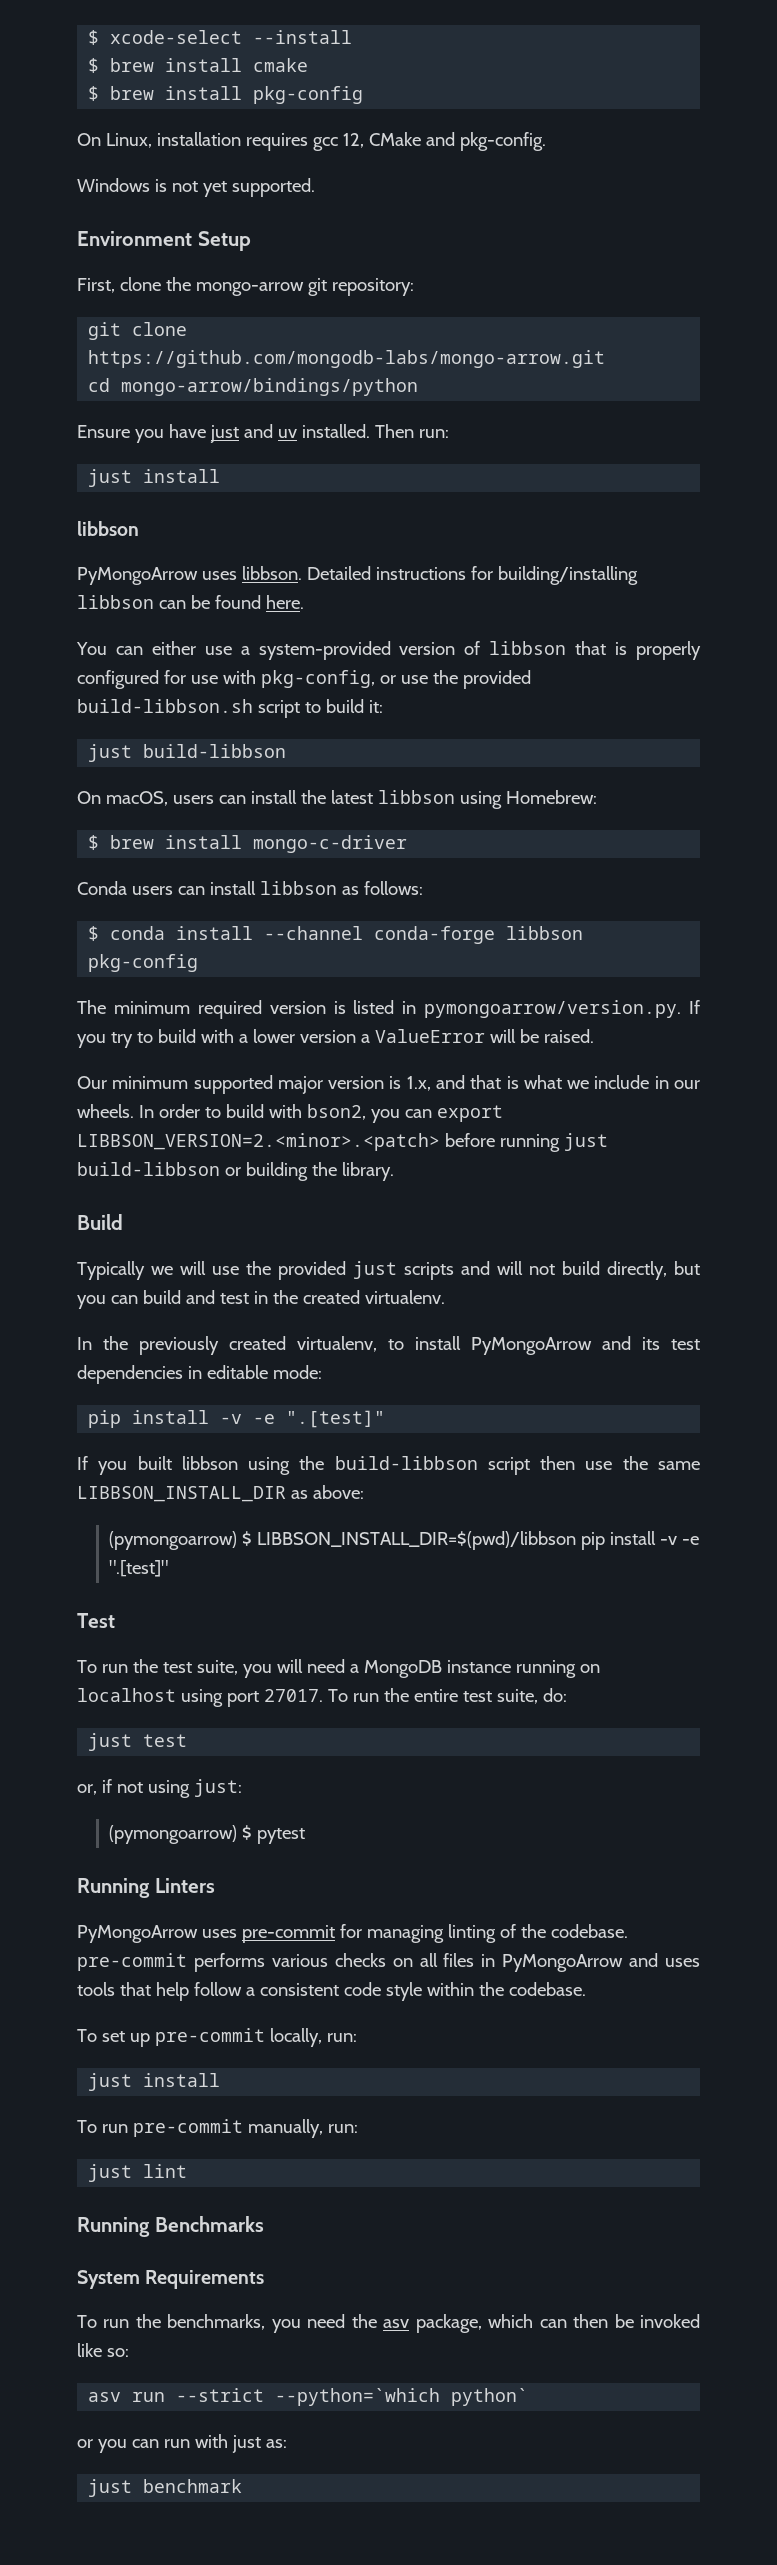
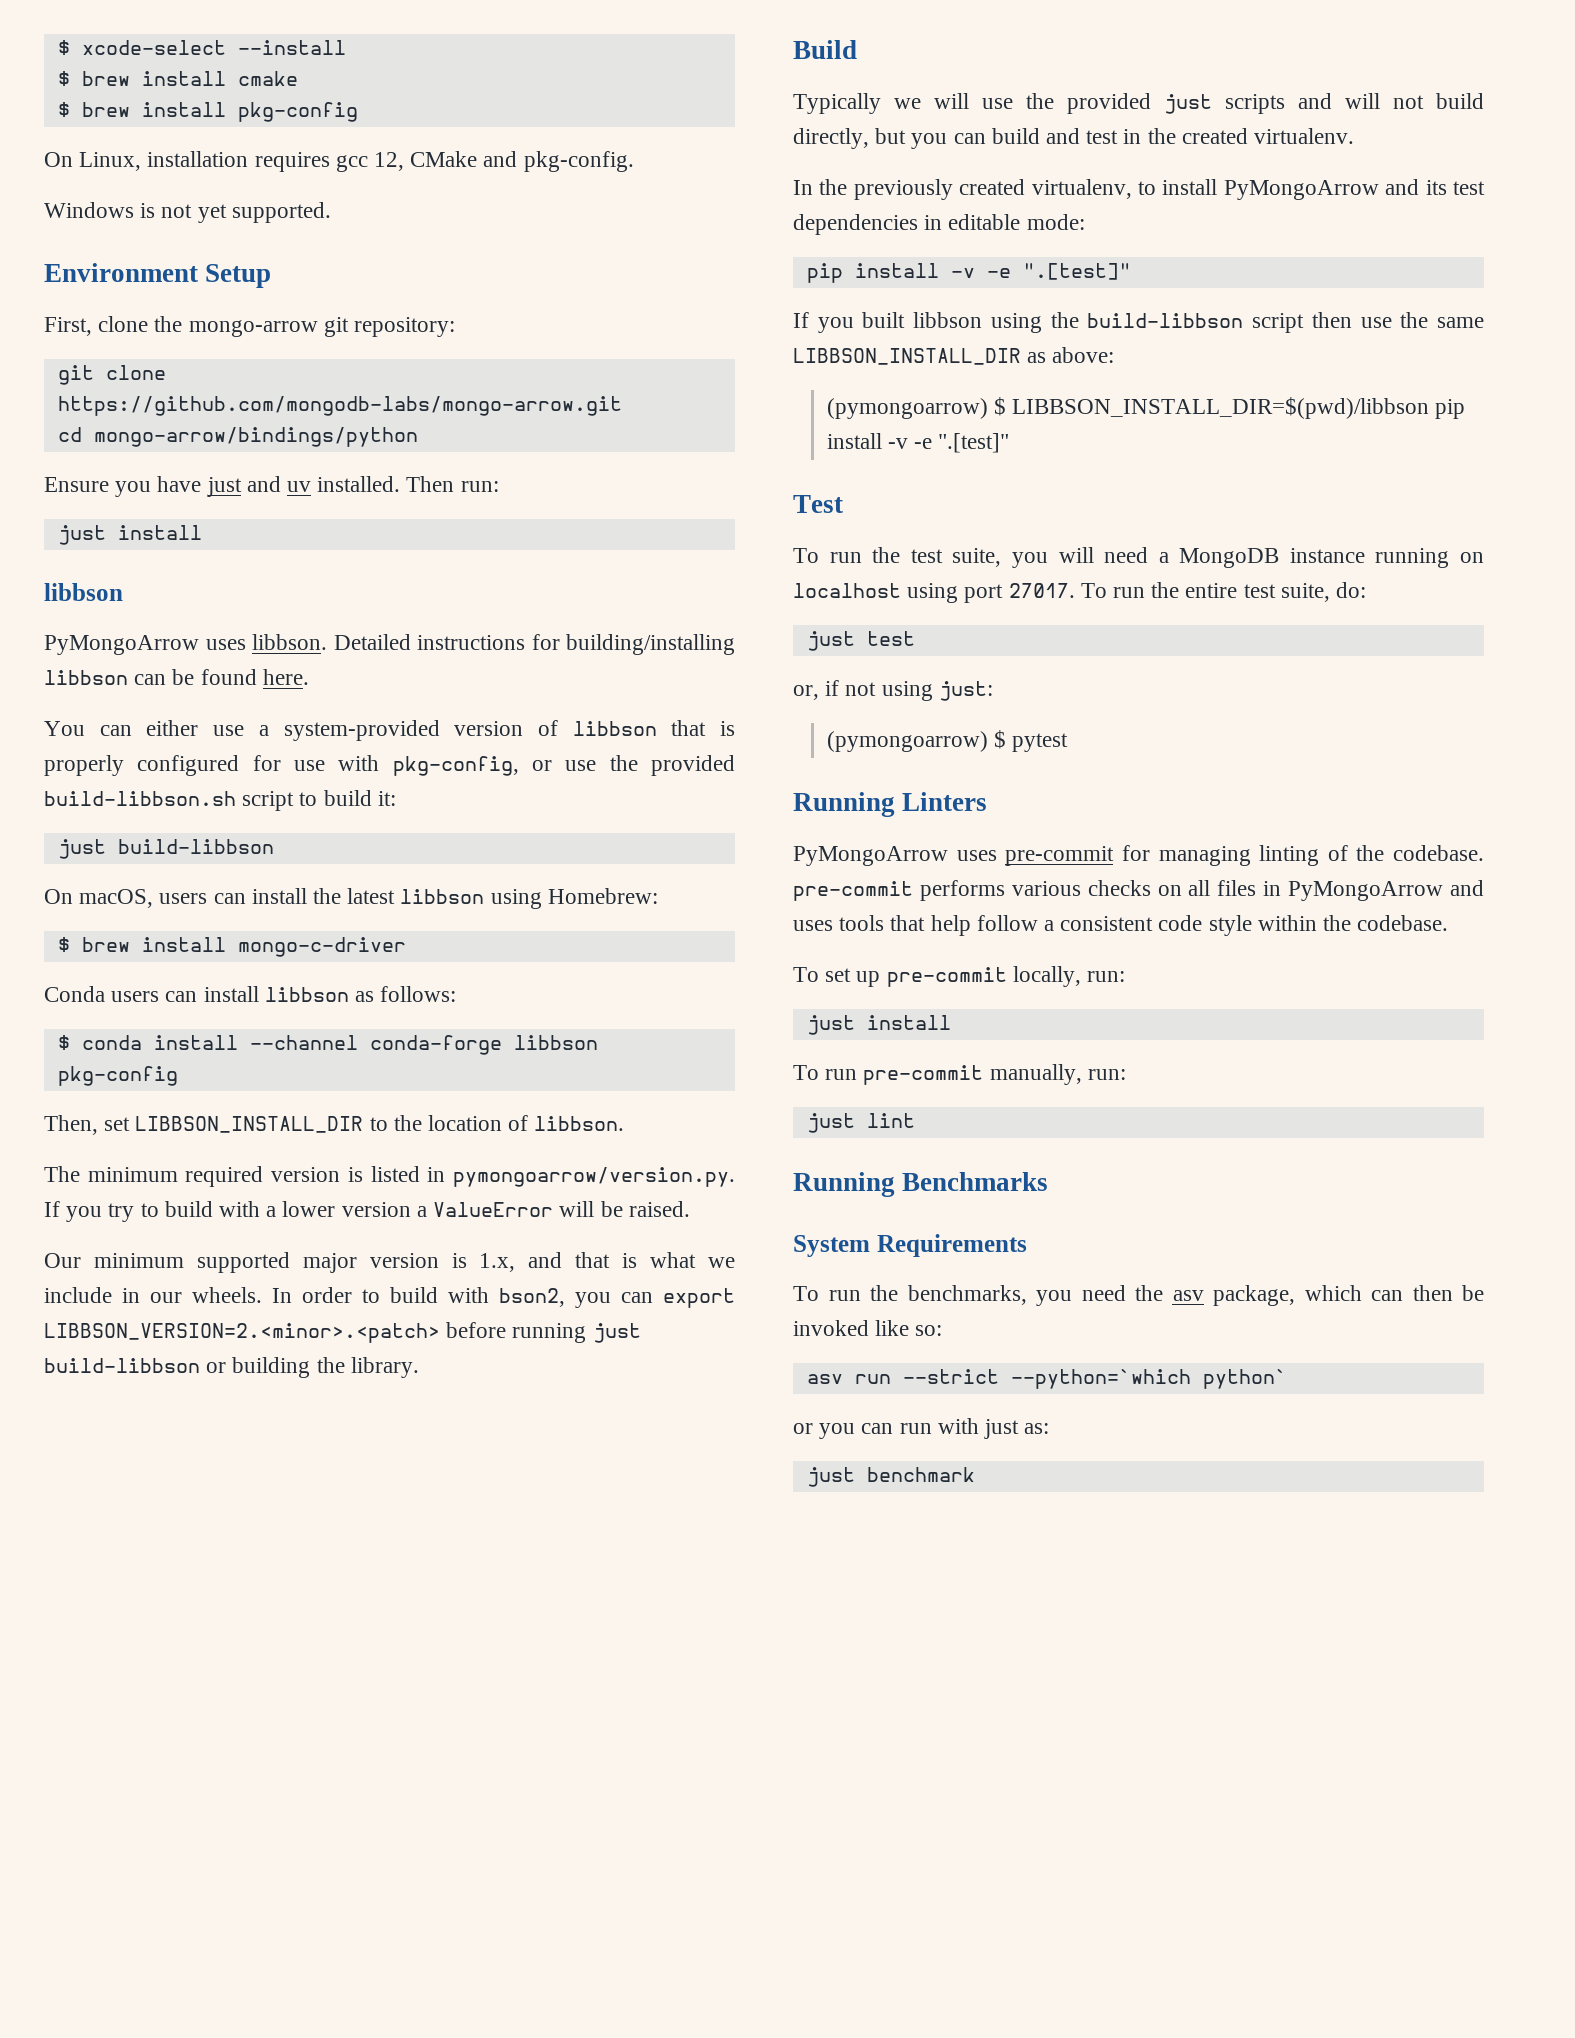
+ Then, set LIBBSON_INSTALL_DIR to the location of libbson.

